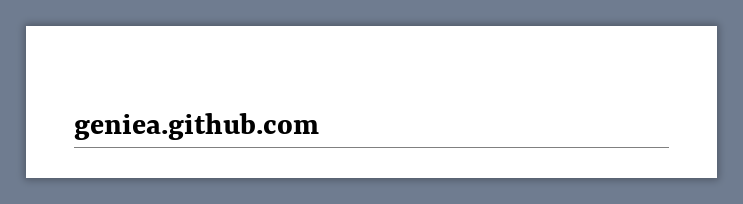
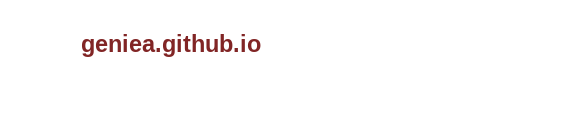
- geniea.github.com
+ geniea.github.io

